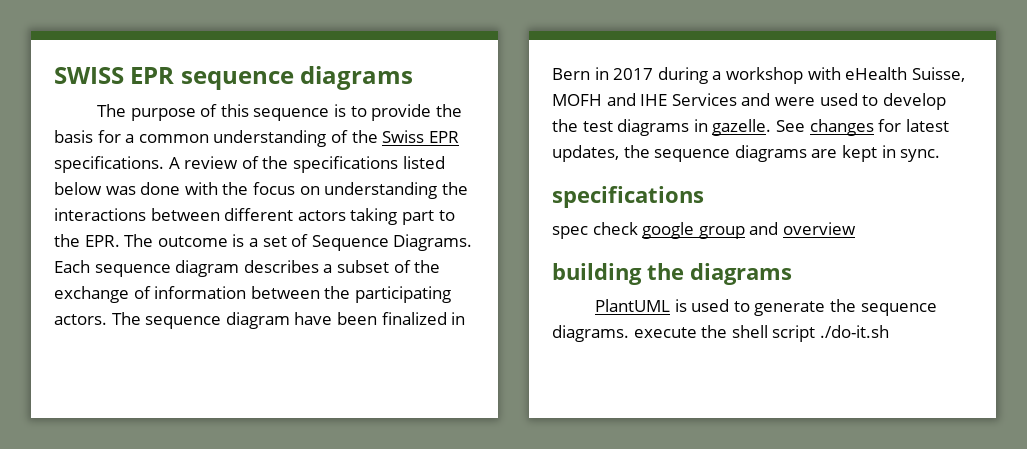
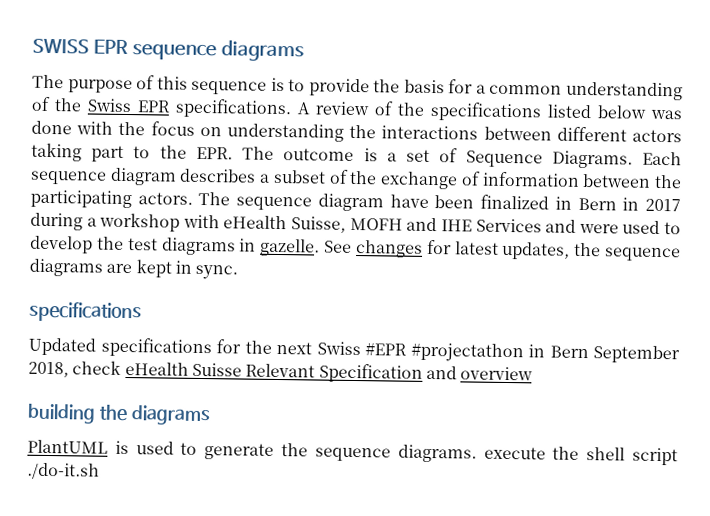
- spec check google group and overview
+ Updated specifications for the next Swiss #EPR #projectathon in Bern September 2018, check eHealth Suisse Relevant Specification and overview

